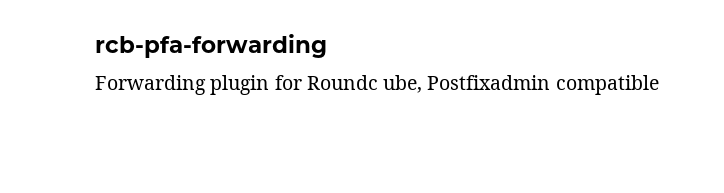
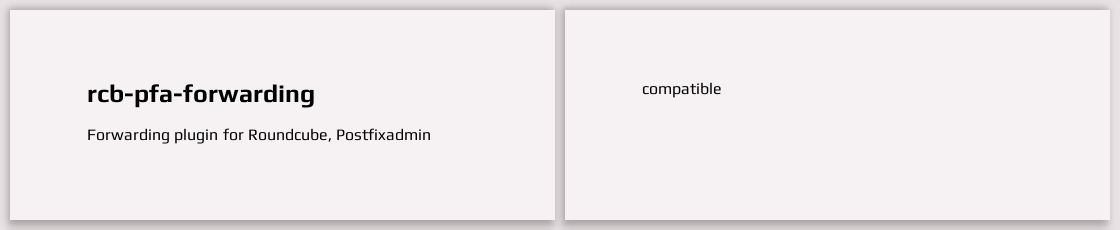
- Forwarding plugin for Roundc ube, Postfixadmin compatible
+ Forwarding plugin for Roundcube, Postfixadmin compatible

